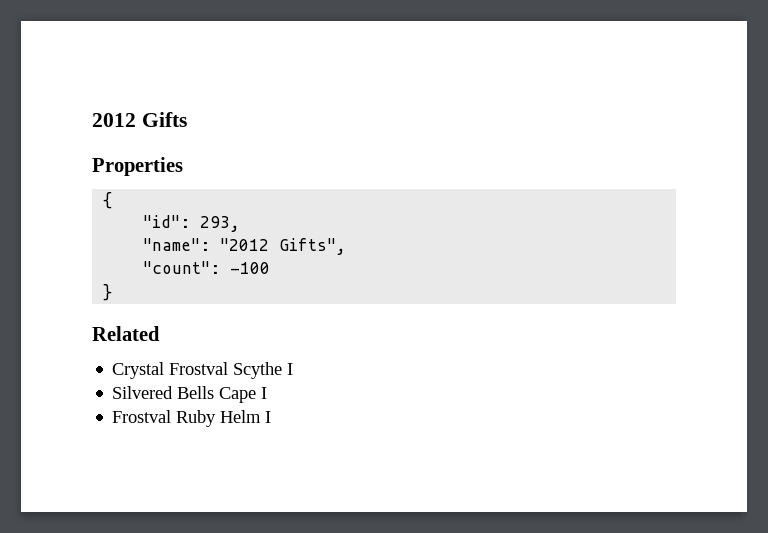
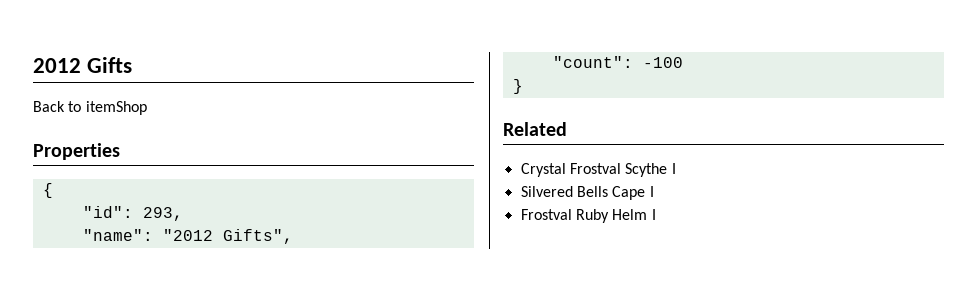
+ Back to itemShop

